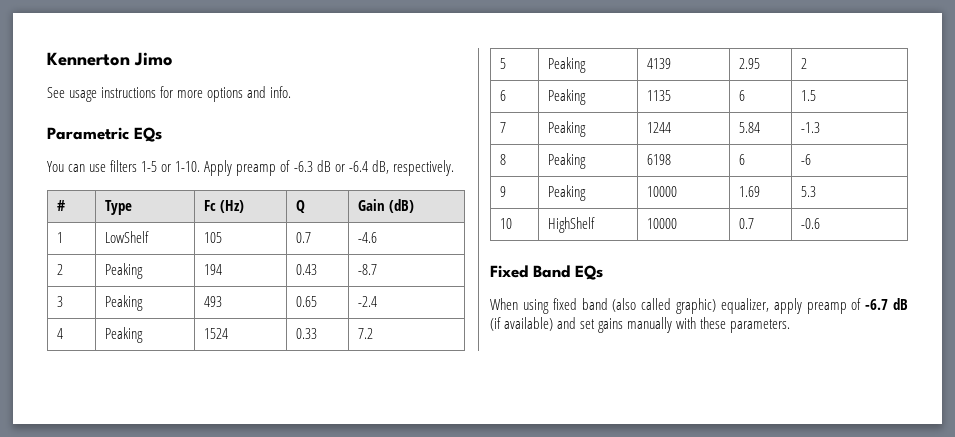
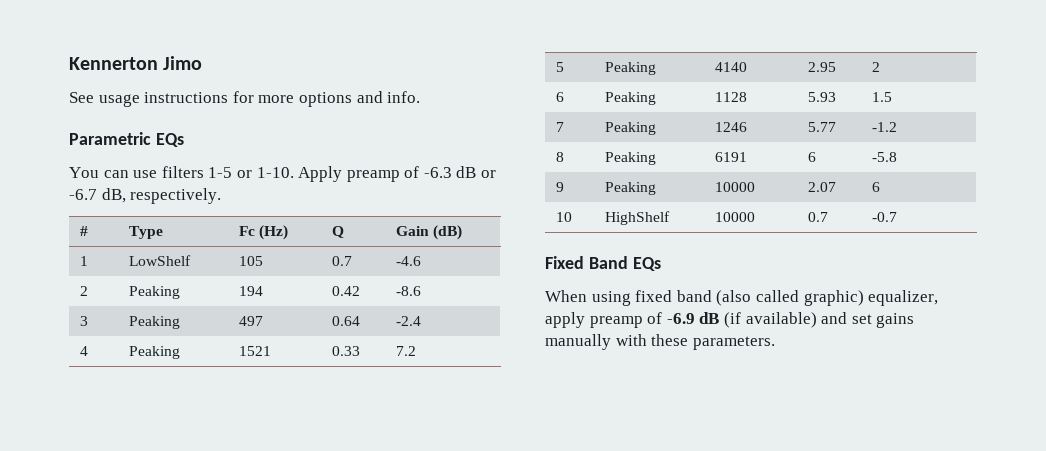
- Apply preamp of -6.3 dB or -6.4 dB, respectively.
+ Apply preamp of -6.3 dB or -6.7 dB, respectively.
- 2 | Peaking | 194 | 0.43 | -8.7
+ 2 | Peaking | 194 | 0.42 | -8.6
- 3 | Peaking | 493 | 0.65 | -2.4
+ 3 | Peaking | 497 | 0.64 | -2.4
- 4 | Peaking | 1524 | 0.33 | 7.2
+ 4 | Peaking | 1521 | 0.33 | 7.2
- 5 | Peaking | 4139 | 2.95 | 2
+ 5 | Peaking | 4140 | 2.95 | 2
- 6 | Peaking | 1135 | 6 | 1.5
+ 6 | Peaking | 1128 | 5.93 | 1.5
- 7 | Peaking | 1244 | 5.84 | -1.3
+ 7 | Peaking | 1246 | 5.77 | -1.2
- 8 | Peaking | 6198 | 6 | -6
+ 8 | Peaking | 6191 | 6 | -5.8
- 9 | Peaking | 10000 | 1.69 | 5.3
+ 9 | Peaking | 10000 | 2.07 | 6
- 10 | HighShelf | 10000 | 0.7 | -0.6
+ 10 | HighShelf | 10000 | 0.7 | -0.7
- When using fixed band (also called graphic) equalizer, apply preamp of -6.7 dB (if available) and set gains manually with these parameters.
+ When using fixed band (also called graphic) equalizer, apply preamp of -6.9 dB (if available) and set gains manually with these parameters.

